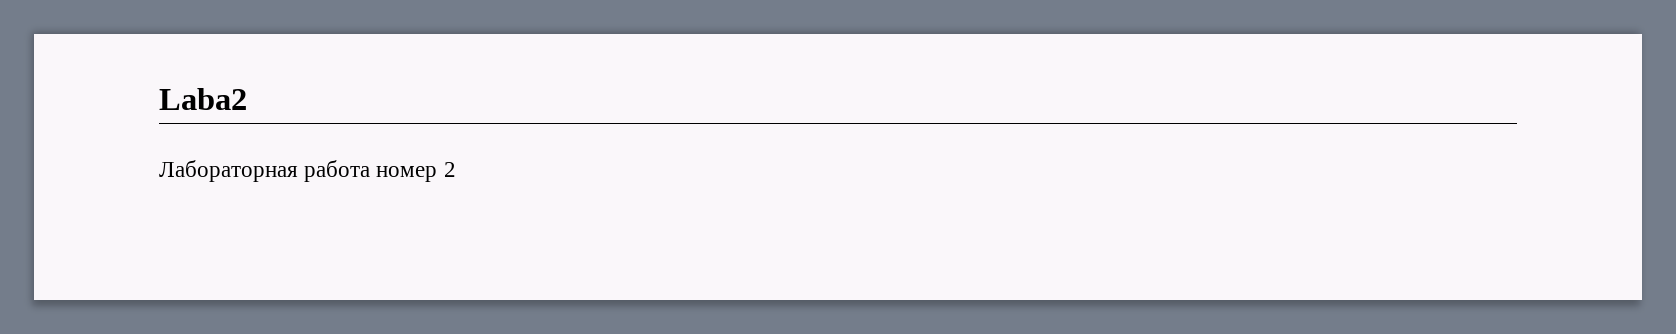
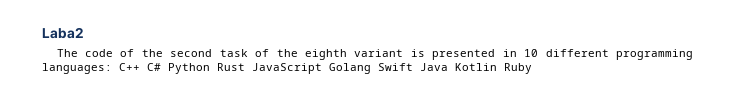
- Лабораторная работа номер 2
+ The code of the second task of the eighth variant is presented in 10 different programming languages: C++ C# Python Rust JavaScript Golang Swift Java Kotlin Ruby

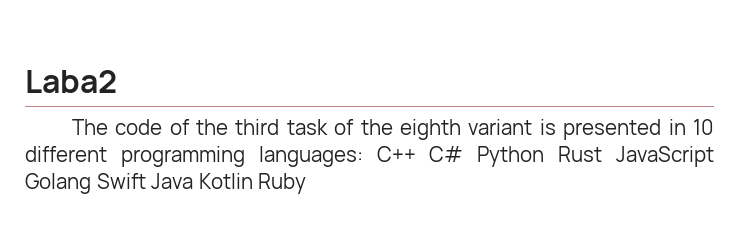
- The code of the second task of the eighth variant is presented in 10 different programming languages: C++ C# Python Rust JavaScript Golang Swift Java Kotlin Ruby
+ The code of the third task of the eighth variant is presented in 10 different programming languages: C++ C# Python Rust JavaScript Golang Swift Java Kotlin Ruby

